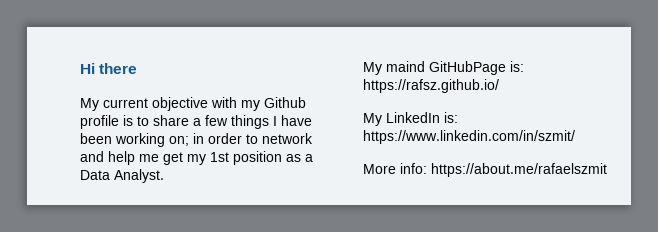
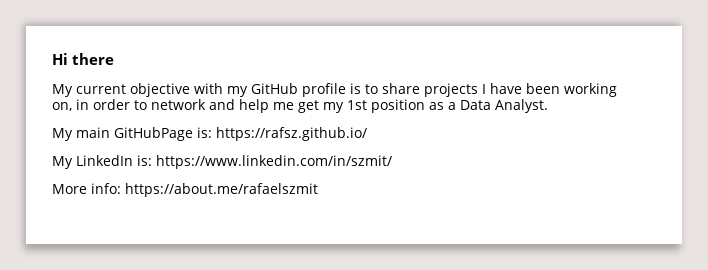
- My current objective with my Github profile is to share a few things I have been working on; in order to network and help me get my 1st position as a Data Analyst.
+ My current objective with my GitHub profile is to share projects I have been working on, in order to network and help me get my 1st position as a Data Analyst.
- My maind GitHubPage is: https://rafsz.github.io/
+ My main GitHubPage is: https://rafsz.github.io/

